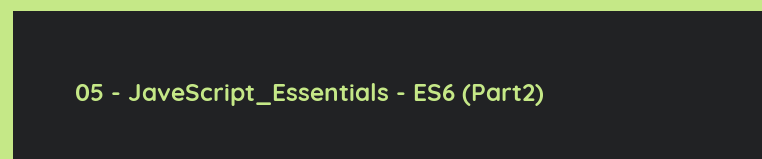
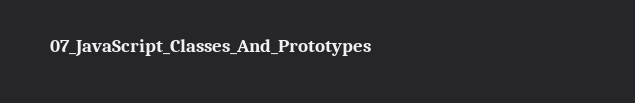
- 05 - JaveScript_Essentials - ES6 (Part2)
+ 07_JavaScript_Classes_And_Prototypes

